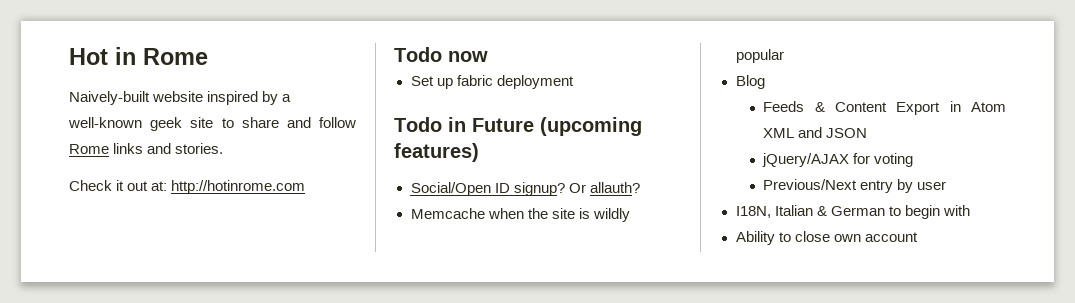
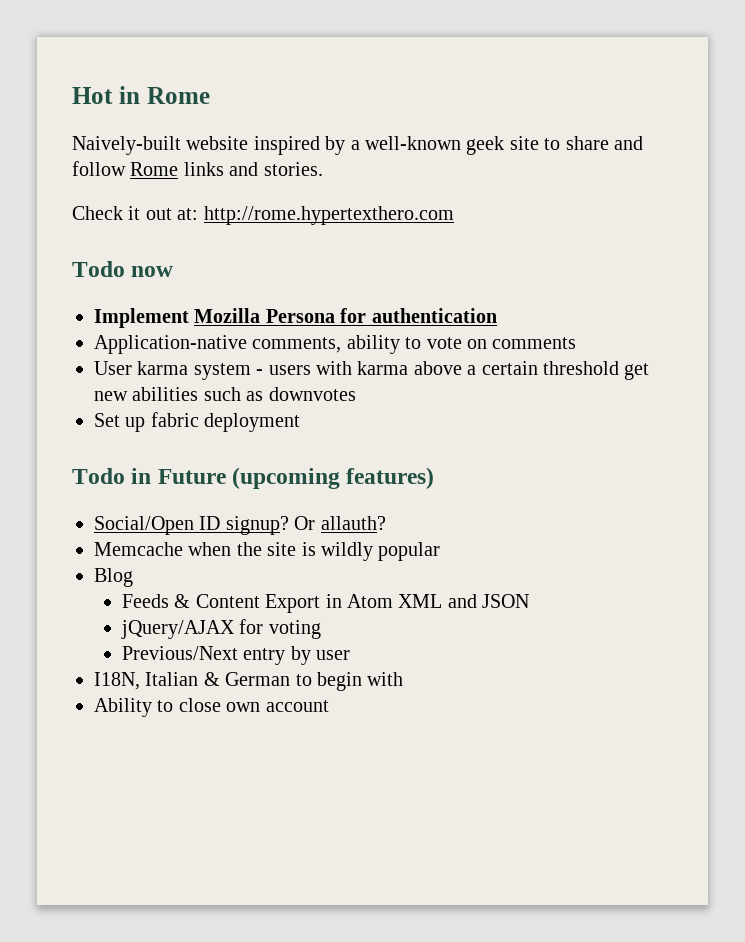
- Check it out at: http://hotinrome.com
+ Check it out at: http://rome.hypertexthero.com
+ Implement Mozilla Persona for authentication
+ Application-native comments, ability to vote on comments
+ User karma system - users with karma above a certain threshold get new abilities such as downvotes

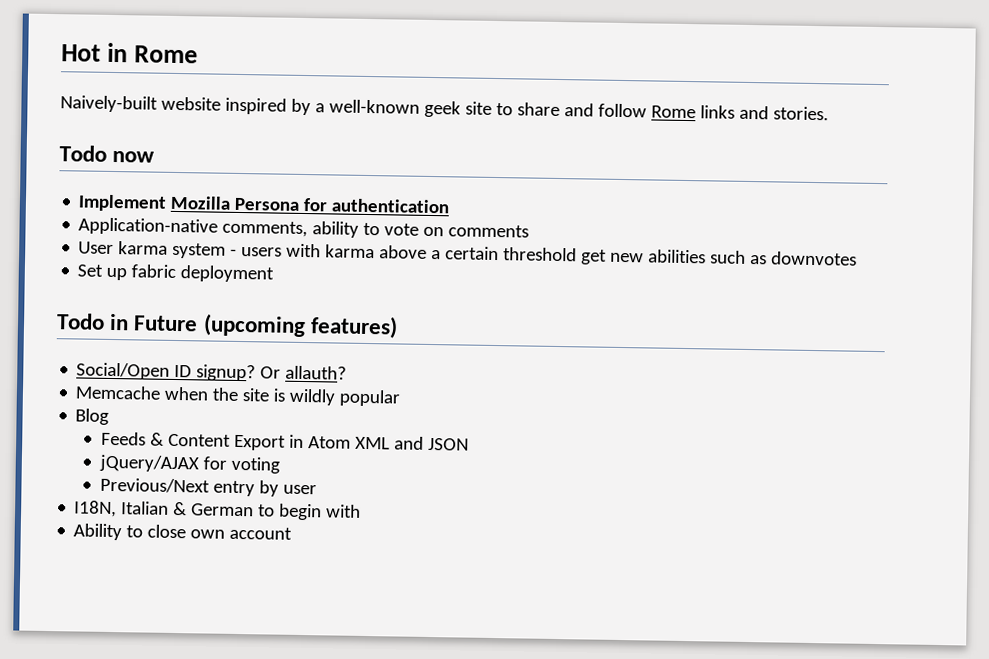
- Check it out at: http://rome.hypertexthero.com

